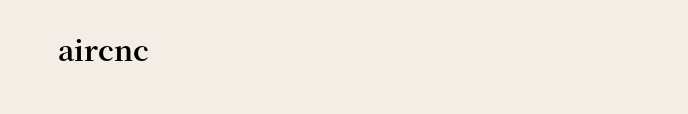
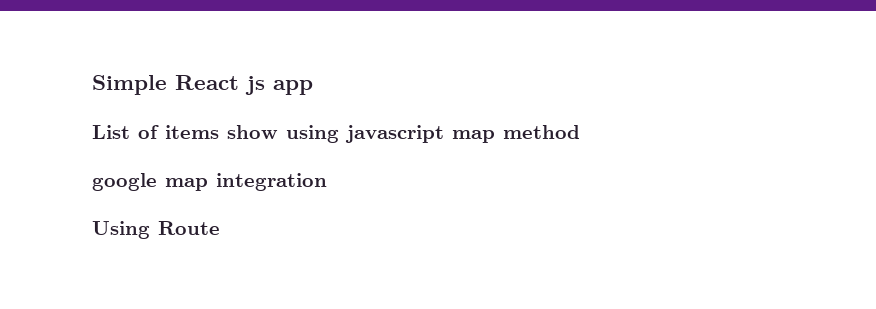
- aircnc
+ Simple React js app
+ List of items show using javascript map method
+ google map integration
+ Using Route

